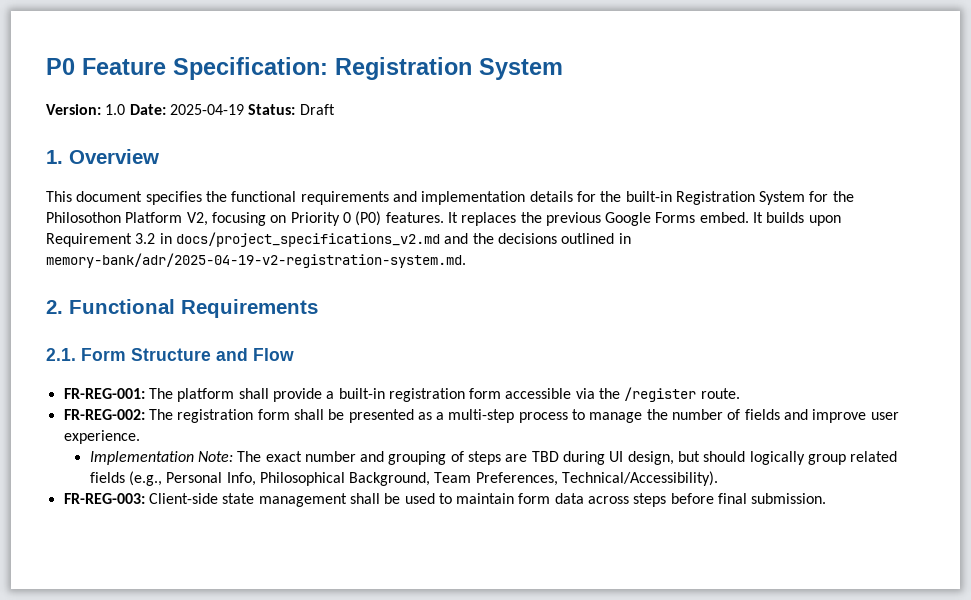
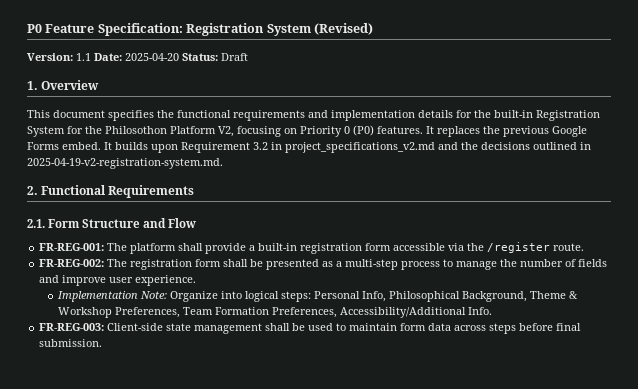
- P0 Feature Specification: Registration System
+ P0 Feature Specification: Registration System (Revised)
- Version: 1.0 Date: 2025-04-19 Status: Draft
+ Version: 1.1 Date: 2025-04-20 Status: Draft
- It builds upon Requirement 3.2 in docs/project_specifications_v2.md and the decisions outlined in memory-bank/adr/2025-04-19-v2-registration-system.md.
+ It builds upon Requirement 3.2 in project_specifications_v2.md and the decisions outlined in 2025-04-19-v2-registration-system.md.
- Implementation Note: The exact number and grouping of steps are TBD during UI design, but should logically group related fields (e.g., Personal Info, Philosophical Background, Team Preferences, Technical/Accessibility).
+ Implementation Note: Organize into logical steps: Personal Info, Philosophical Background, Theme & Workshop Preferences, Team Formation Preferences, Accessibility/Additional Info.

